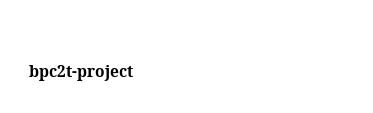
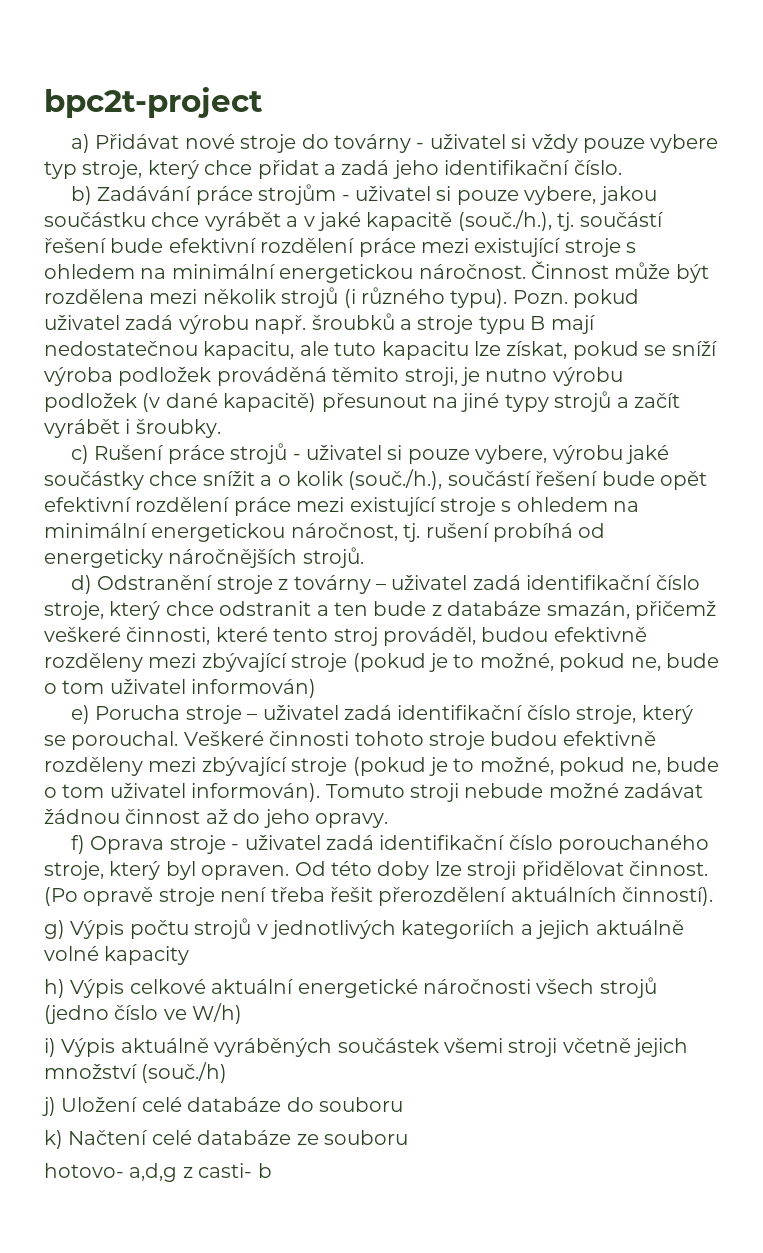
+ a) Přidávat nové stroje do továrny - uživatel si vždy pouze vybere typ stroje, který chce přidat a zadá jeho identifikační číslo.
+ b) Zadávání práce strojům - uživatel si pouze vybere, jakou součástku chce vyrábět a v jaké kapacitě (souč./h.), tj. součástí řešení bude efektivní rozdělení práce mezi existující stroje s ohledem na minimální energetickou náročnost. Činnost může být rozdělena mezi několik strojů (i různého typu). Pozn. pokud uživatel zadá výrobu např. šroubků a stroje typu B mají nedostatečnou kapacitu, ale tuto kapacitu lze získat, pokud se sníží výroba podložek prováděná těmito stroji, je nutno výrobu podložek (v dané kapacitě) přesunout na jiné typy strojů a začít vyrábět i šroubky.
+ c) Rušení práce strojů - uživatel si pouze vybere, výrobu jaké součástky chce snížit a o kolik (souč./h.), součástí řešení bude opět efektivní rozdělení práce mezi existující stroje s ohledem na minimální energetickou náročnost, tj. rušení probíhá od energeticky náročnějších strojů.
+ d) Odstranění stroje z továrny – uživatel zadá identifikační číslo stroje, který chce odstranit a ten bude z databáze smazán, přičemž veškeré činnosti, které tento stroj prováděl, budou efektivně rozděleny mezi zbývající stroje (pokud je to možné, pokud ne, bude o tom uživatel informován)
+ e) Porucha stroje – uživatel zadá identifikační číslo stroje, který se porouchal. Veškeré činnosti tohoto stroje budou efektivně rozděleny mezi zbývající stroje (pokud je to možné, pokud ne, bude o tom uživatel informován). Tomuto stroji nebude možné zadávat žádnou činnost až do jeho opravy.
+ f) Oprava stroje - uživatel zadá identifikační číslo porouchaného stroje, který byl opraven. Od této doby lze stroji přidělovat činnost. (Po opravě stroje není třeba řešit přerozdělení aktuálních činností).
+ g) Výpis počtu strojů v jednotlivých kategoriích a jejich aktuálně volné kapacity
+ h) Výpis celkové aktuální energetické náročnosti všech strojů (jedno číslo ve W/h)
+ i) Výpis aktuálně vyráběných součástek všemi stroji včetně jejich množství (souč./h)
+ j) Uložení celé databáze do souboru
+ k) Načtení celé databáze ze souboru
+ hotovo- a,d,g z casti- b

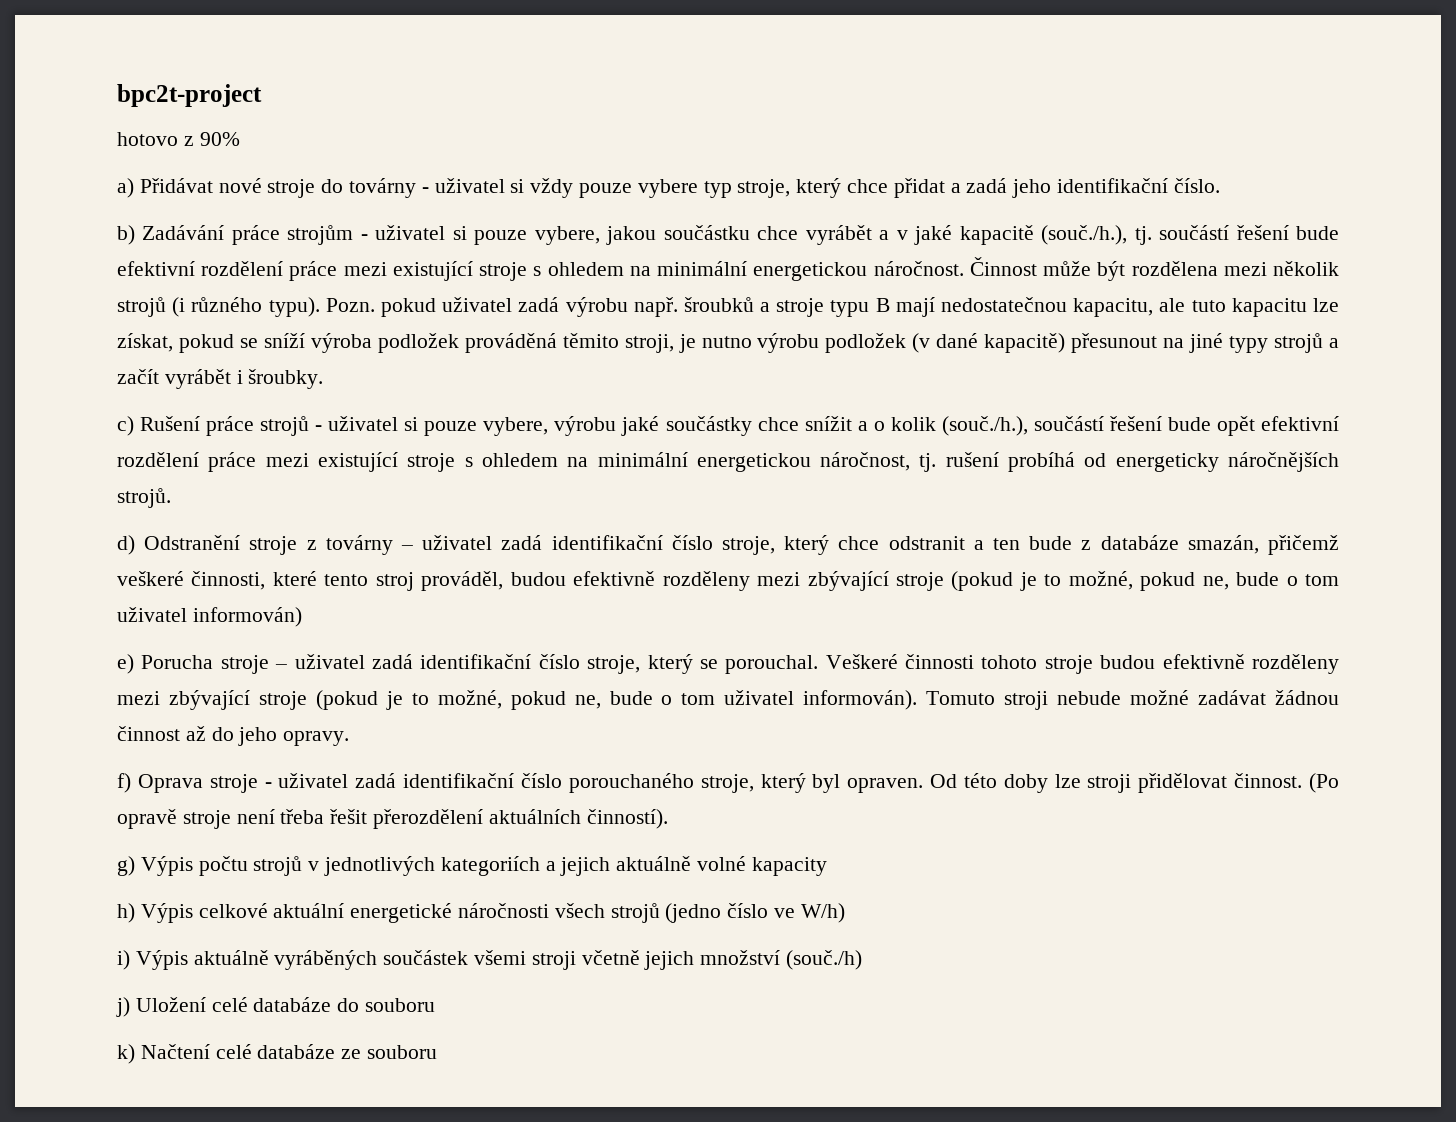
+ hotovo z 90%
- hotovo- a,d,g z casti- b

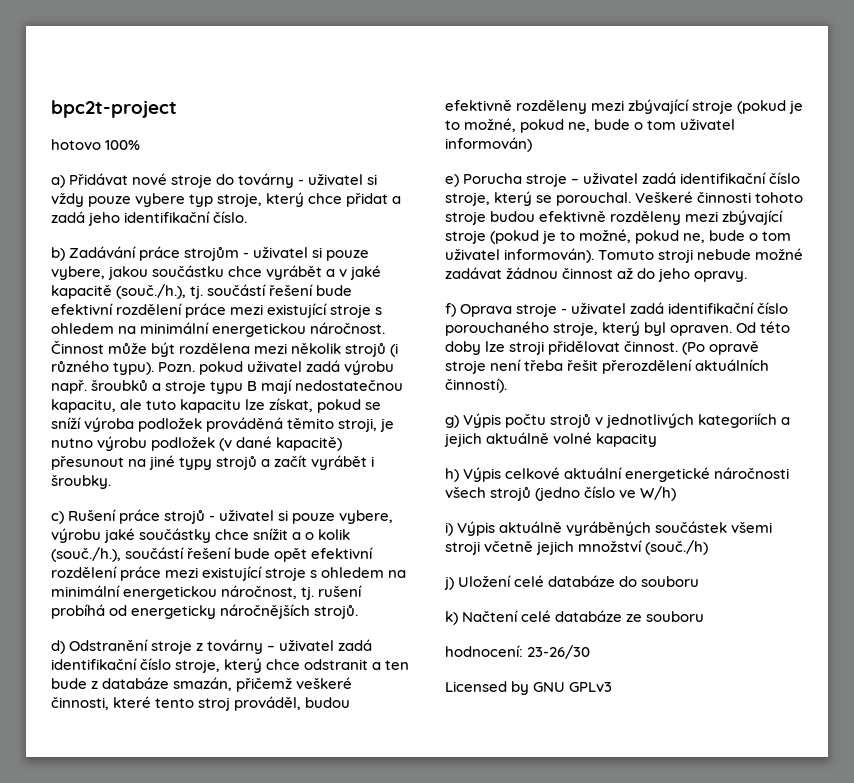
- hotovo z 90%
+ hotovo 100%
+ hodnocení: 23-26/30
+ Licensed by GNU GPLv3

